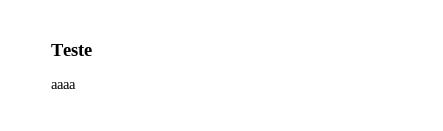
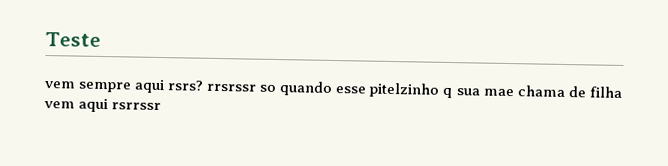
- aaaa
+ vem sempre aqui rsrs? rrsrssr so quando esse pitelzinho q sua mae chama de filha vem aqui rsrrssr

